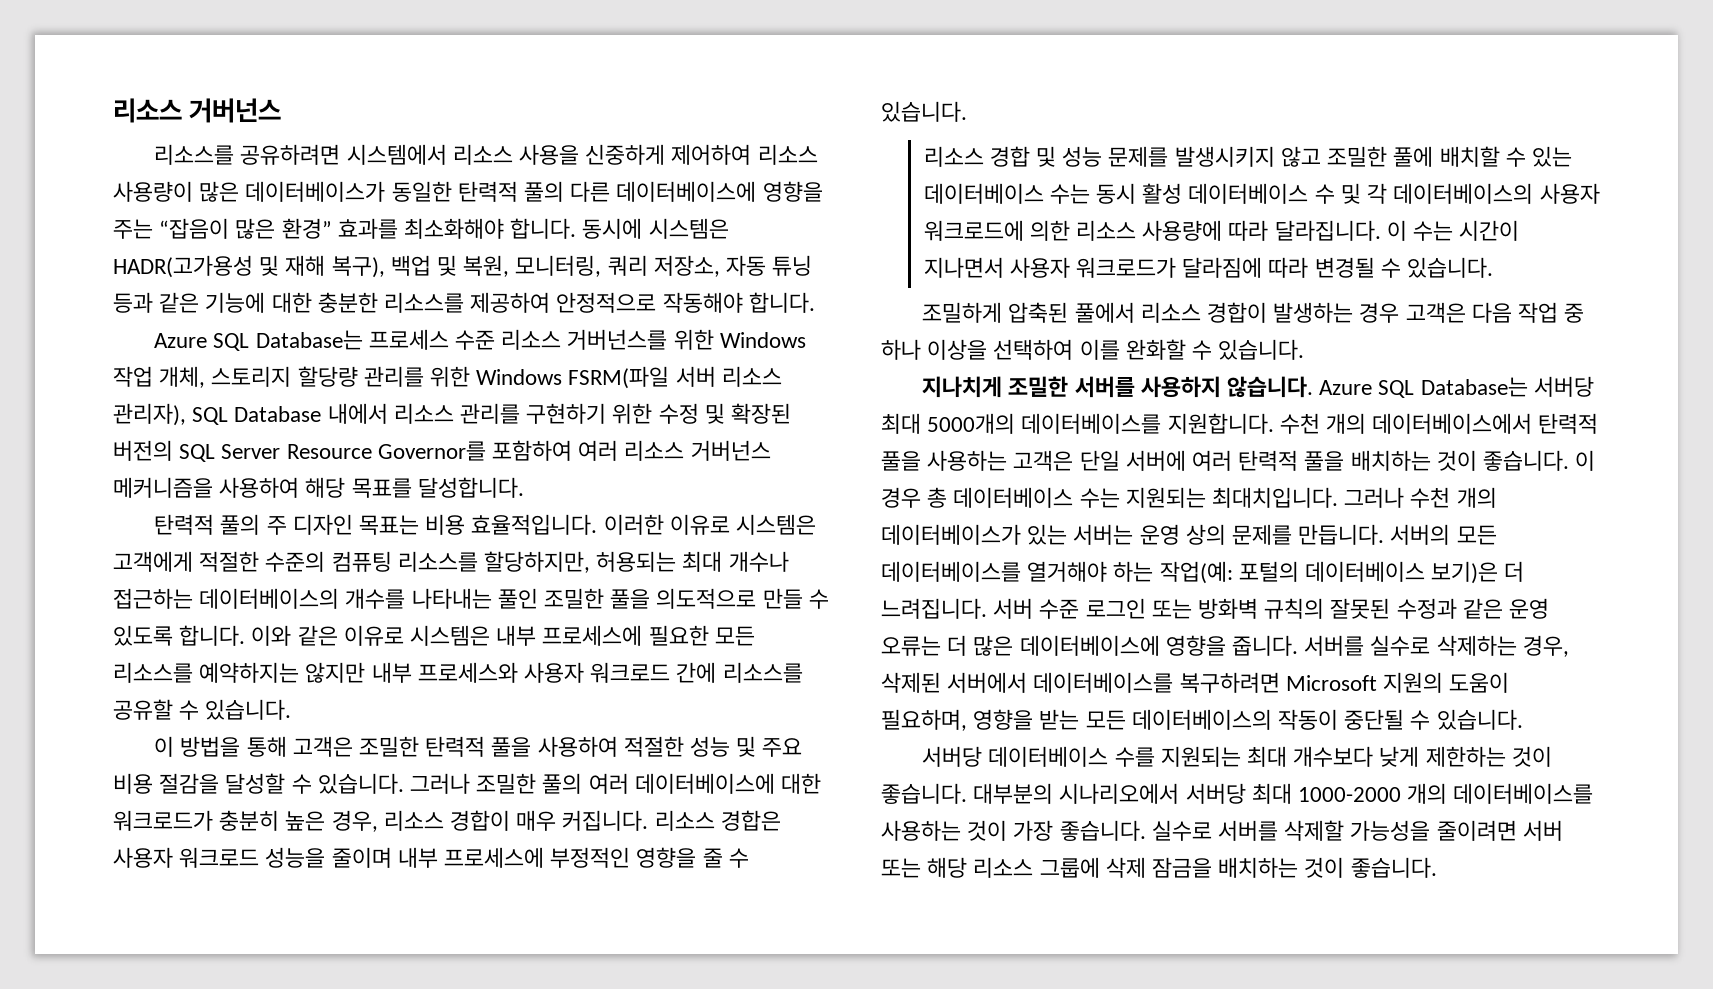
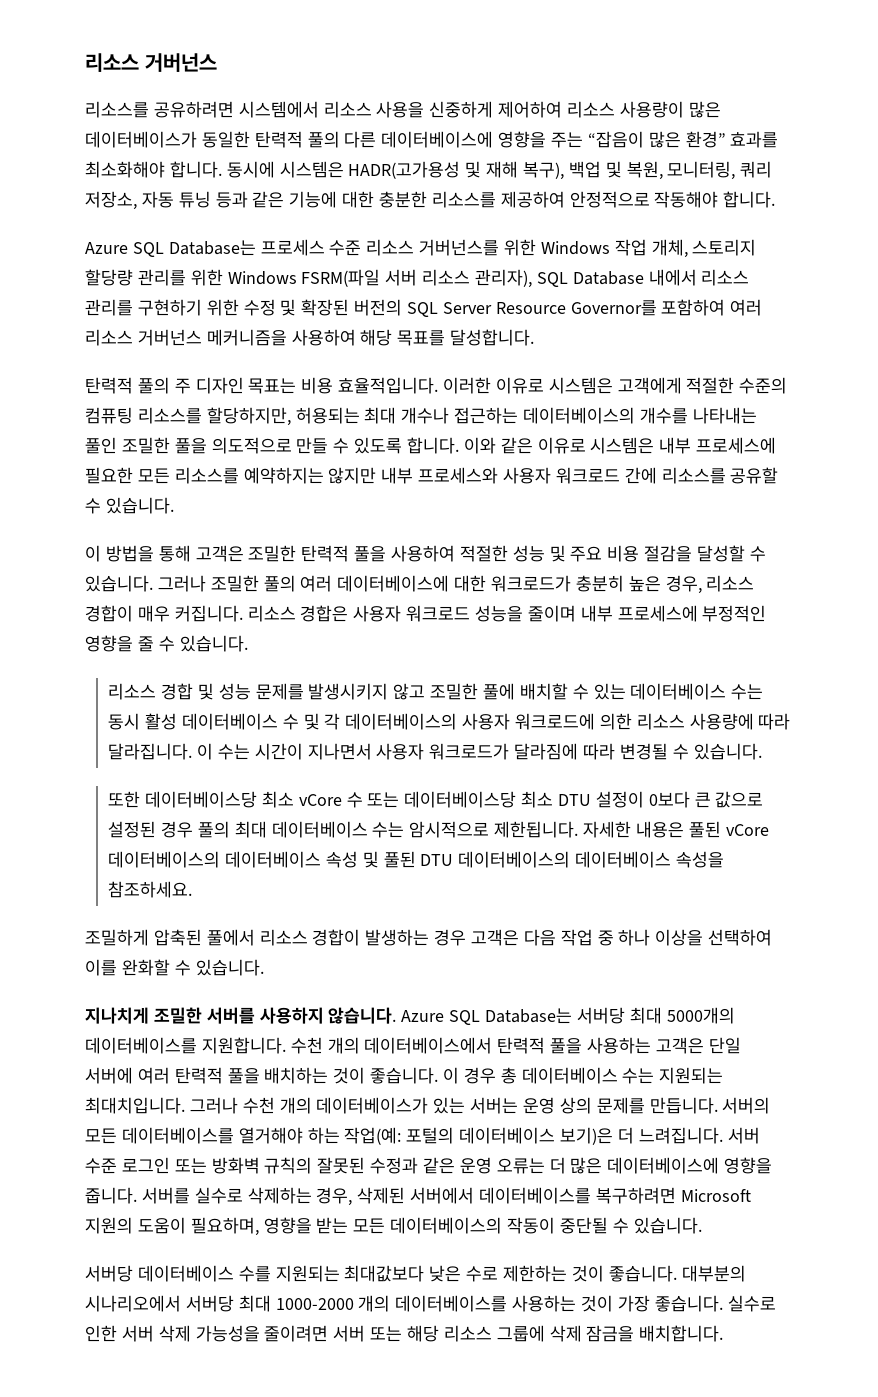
+ 또한 데이터베이스당 최소 vCore 수 또는 데이터베이스당 최소 DTU 설정이 0보다 큰 값으로 설정된 경우 풀의 최대 데이터베이스 수는 암시적으로 제한됩니다. 자세한 내용은 풀된 vCore 데이터베이스의 데이터베이스 속성 및 풀된 DTU 데이터베이스의 데이터베이스 속성을 참조하세요.
- 서버당 데이터베이스 수를 지원되는 최대 개수보다 낮게 제한하는 것이 좋습니다.
+ 서버당 데이터베이스 수를 지원되는 최대값보다 낮은 수로 제한하는 것이 좋습니다.
- 실수로 서버를 삭제할 가능성을 줄이려면 서버 또는 해당 리소스 그룹에 삭제 잠금을 배치하는 것이 좋습니다.
+ 실수로 인한 서버 삭제 가능성을 줄이려면 서버 또는 해당 리소스 그룹에 삭제 잠금을 배치합니다.

